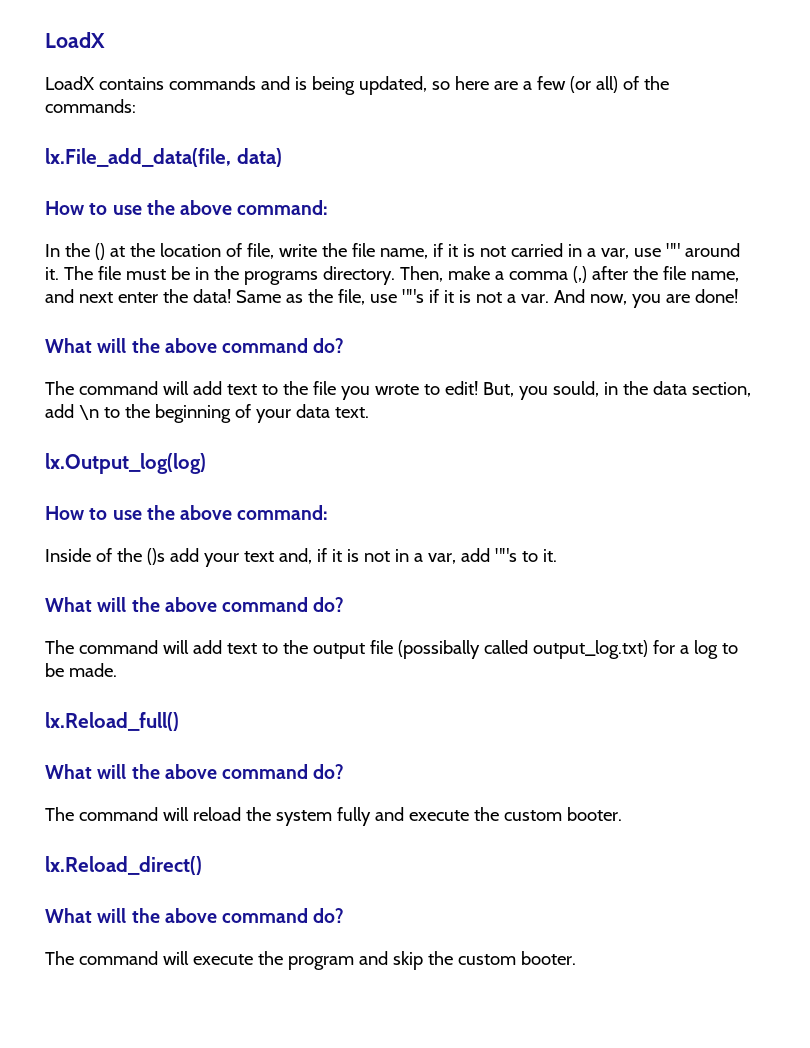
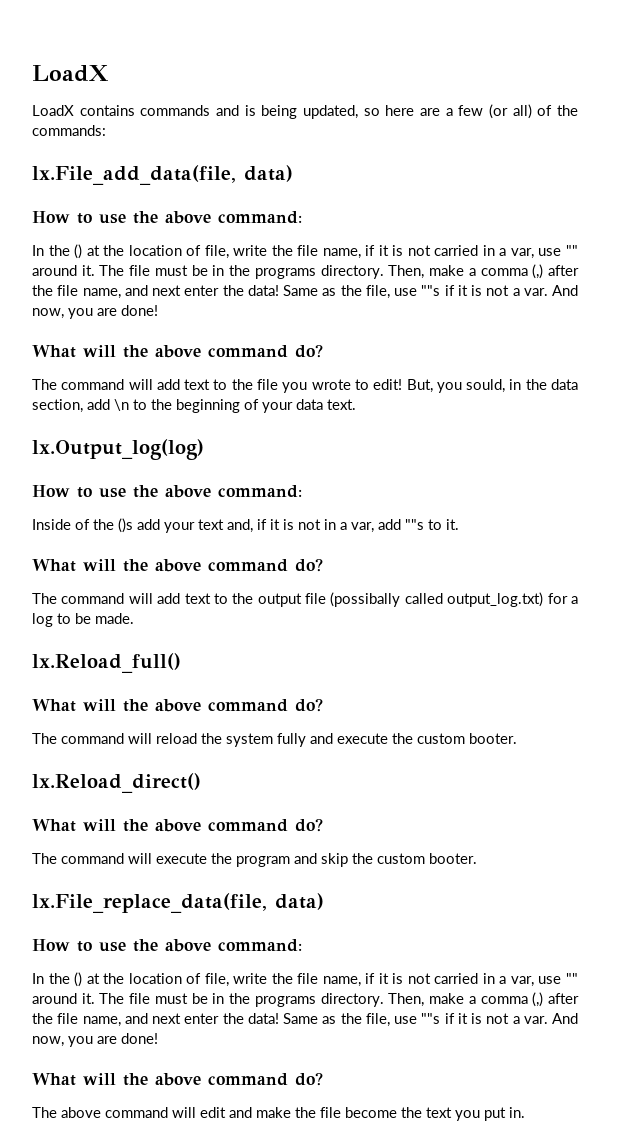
+ lx.File_replace_data(file, data)
+ How to use the above command:
+ In the () at the location of file, write the file name, if it is not carried in a var, use "" around it. The file must be in the programs directory. Then, make a comma (,) after the file name, and next enter the data! Same as the file, use ""s if it is not a var. And now, you are done!
+ What will the above command do?
+ The above command will edit and make the file become the text you put in.

